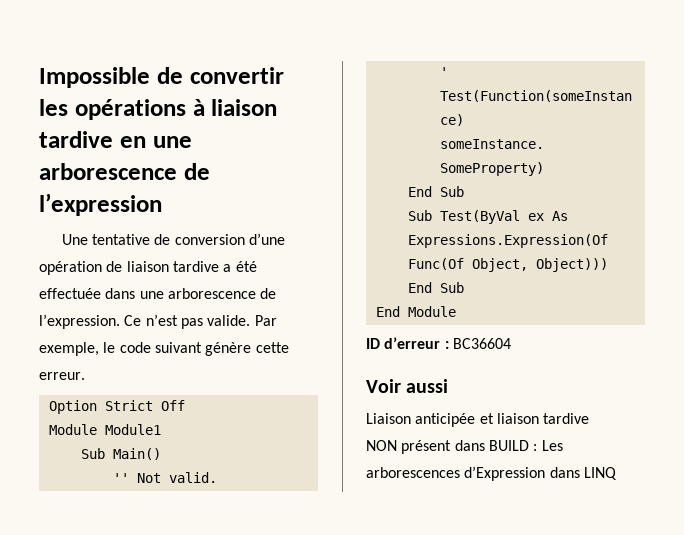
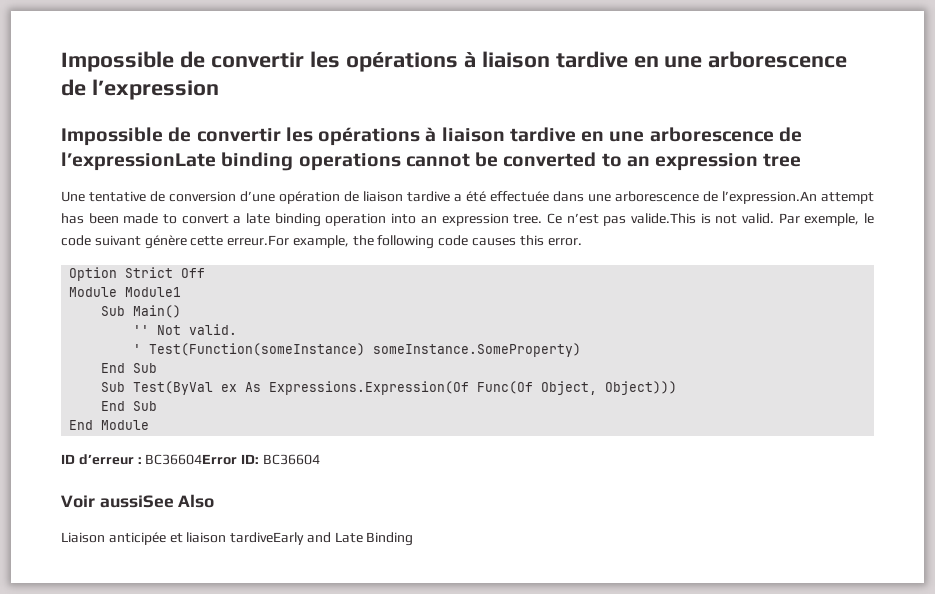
+ Impossible de convertir les opérations à liaison tardive en une arborescence de l’expressionLate binding operations cannot be converted to an expression tree
- Une tentative de conversion d’une opération de liaison tardive a été effectuée dans une arborescence de l’expression. Ce n’est pas valide.
+ Une tentative de conversion d’une opération de liaison tardive a été effectuée dans une arborescence de l’expression.An attempt has been made to convert a late binding operation into an expression tree. Ce n’est pas valide.This is not valid.
- Par exemple, le code suivant génère cette erreur.
+ Par exemple, le code suivant génère cette erreur.For example, the following code causes this error.
- ID d’erreur : BC36604
+ ID d’erreur : BC36604Error ID: BC36604
- Voir aussi
+ Voir aussiSee Also
- Liaison anticipée et liaison tardive
- NON présent dans BUILD : Les arborescences d’Expression dans LINQ
+ Liaison anticipée et liaison tardiveEarly and Late Binding

